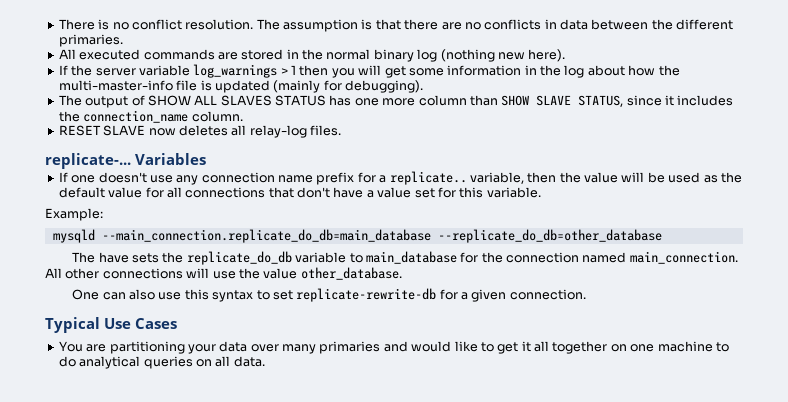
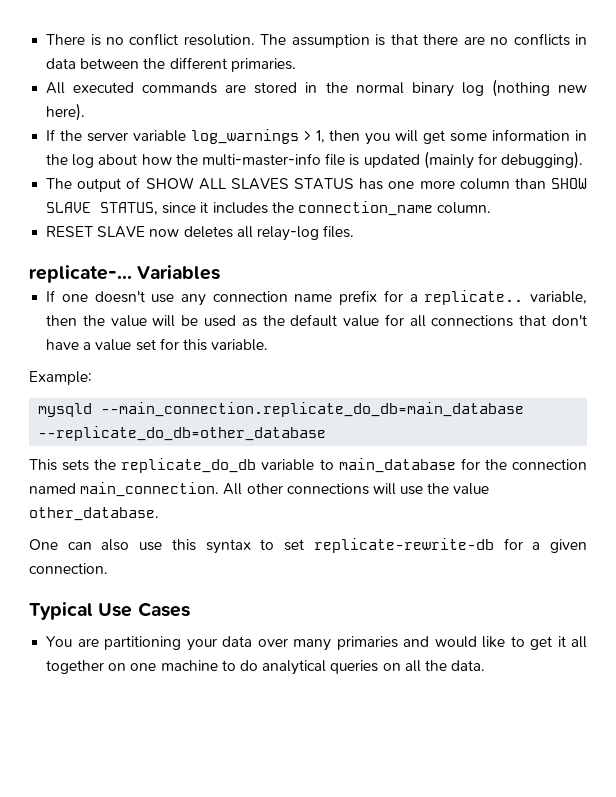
- If the server variable log_warnings > 1 then you will get some information in the log about how the multi-master-info file is updated (mainly for debugging).
+ If the server variable log_warnings > 1, then you will get some information in the log about how the multi-master-info file is updated (mainly for debugging).
- The have sets the replicate_do_db variable to main_database for the connection named main_connection.
+ This sets the replicate_do_db variable to main_database for the connection named main_connection.
- You are partitioning your data over many primaries and would like to get it all together on one machine to do analytical queries on all data.
+ You are partitioning your data over many primaries and would like to get it all together on one machine to do analytical queries on all the data.

